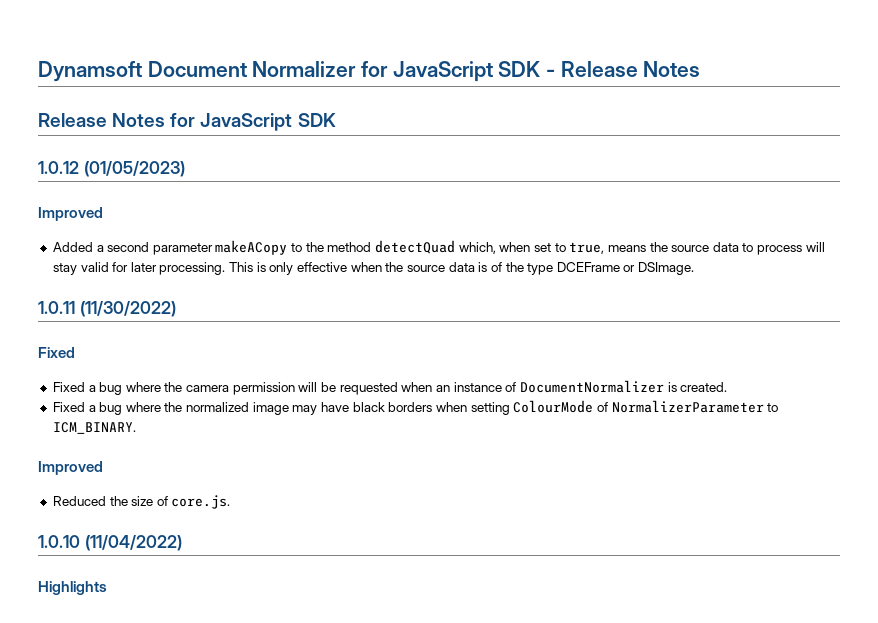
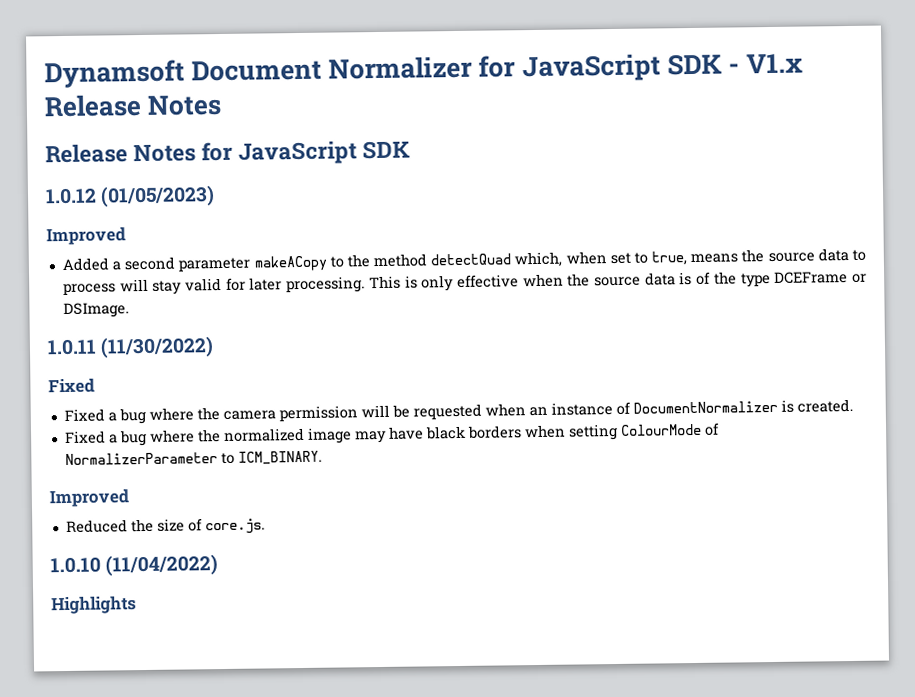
- Dynamsoft Document Normalizer for JavaScript SDK - Release Notes
+ Dynamsoft Document Normalizer for JavaScript SDK - V1.x Release Notes

